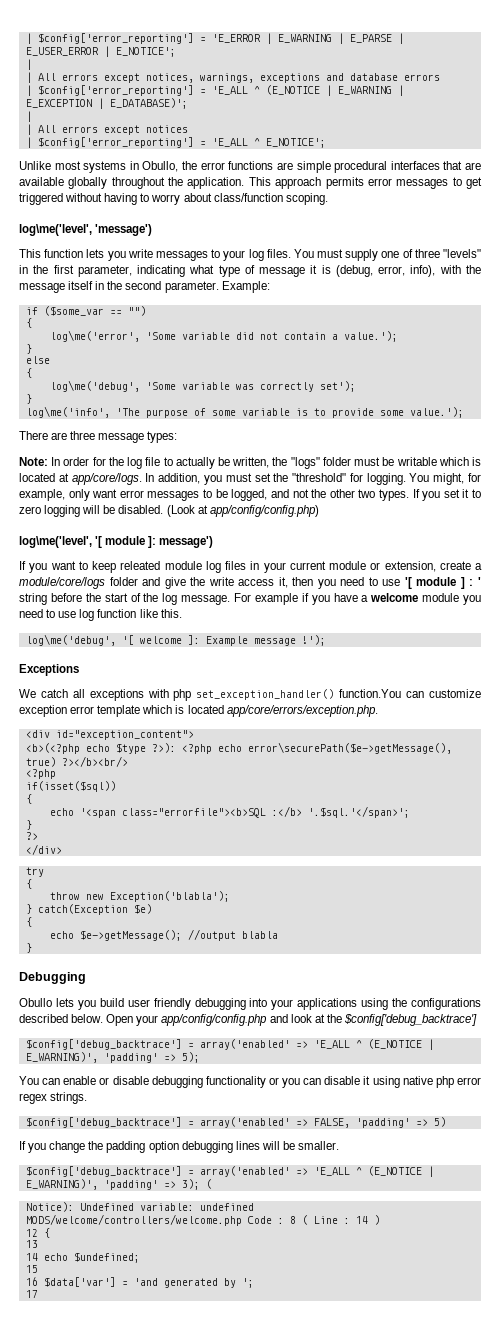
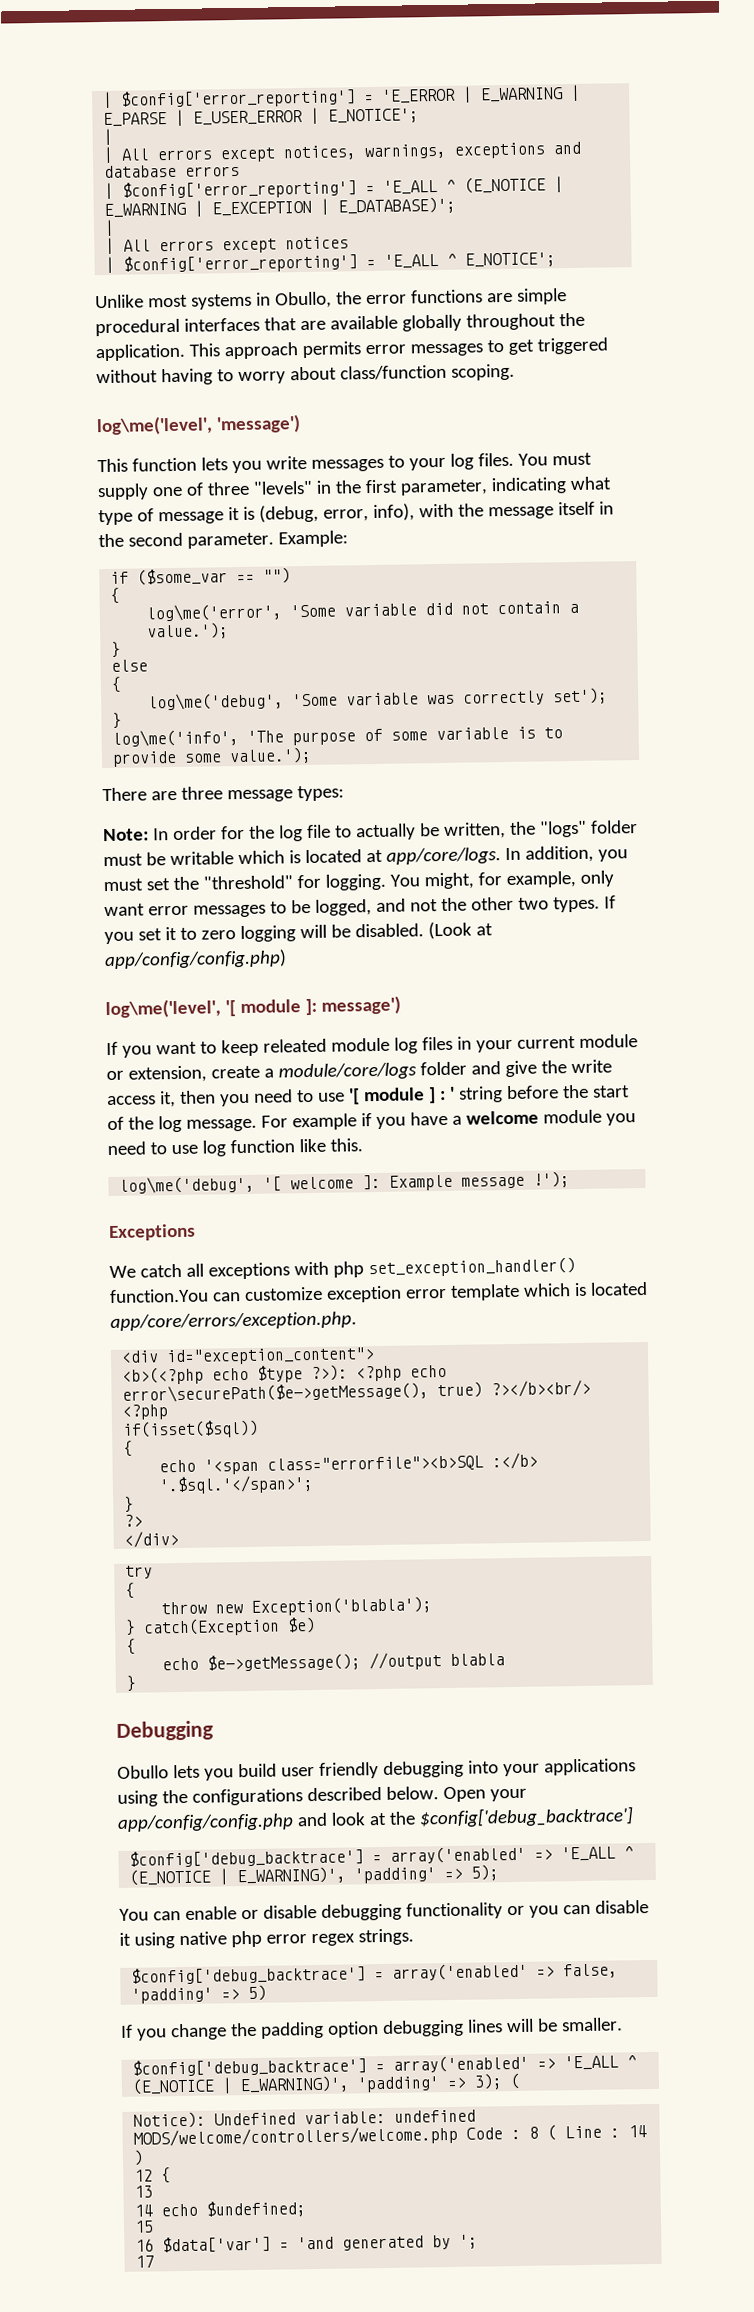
- $config['debug_backtrace'] = array('enabled' => FALSE, 'padding' => 5)
+ $config['debug_backtrace'] = array('enabled' => false, 'padding' => 5)

